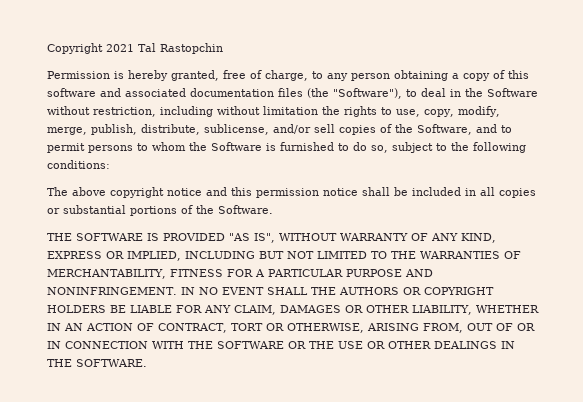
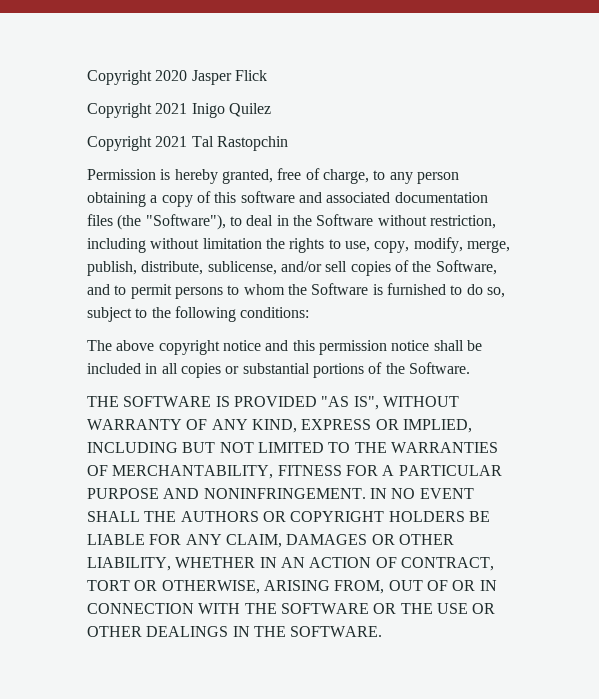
+ Copyright 2020 Jasper Flick
+ Copyright 2021 Inigo Quilez

